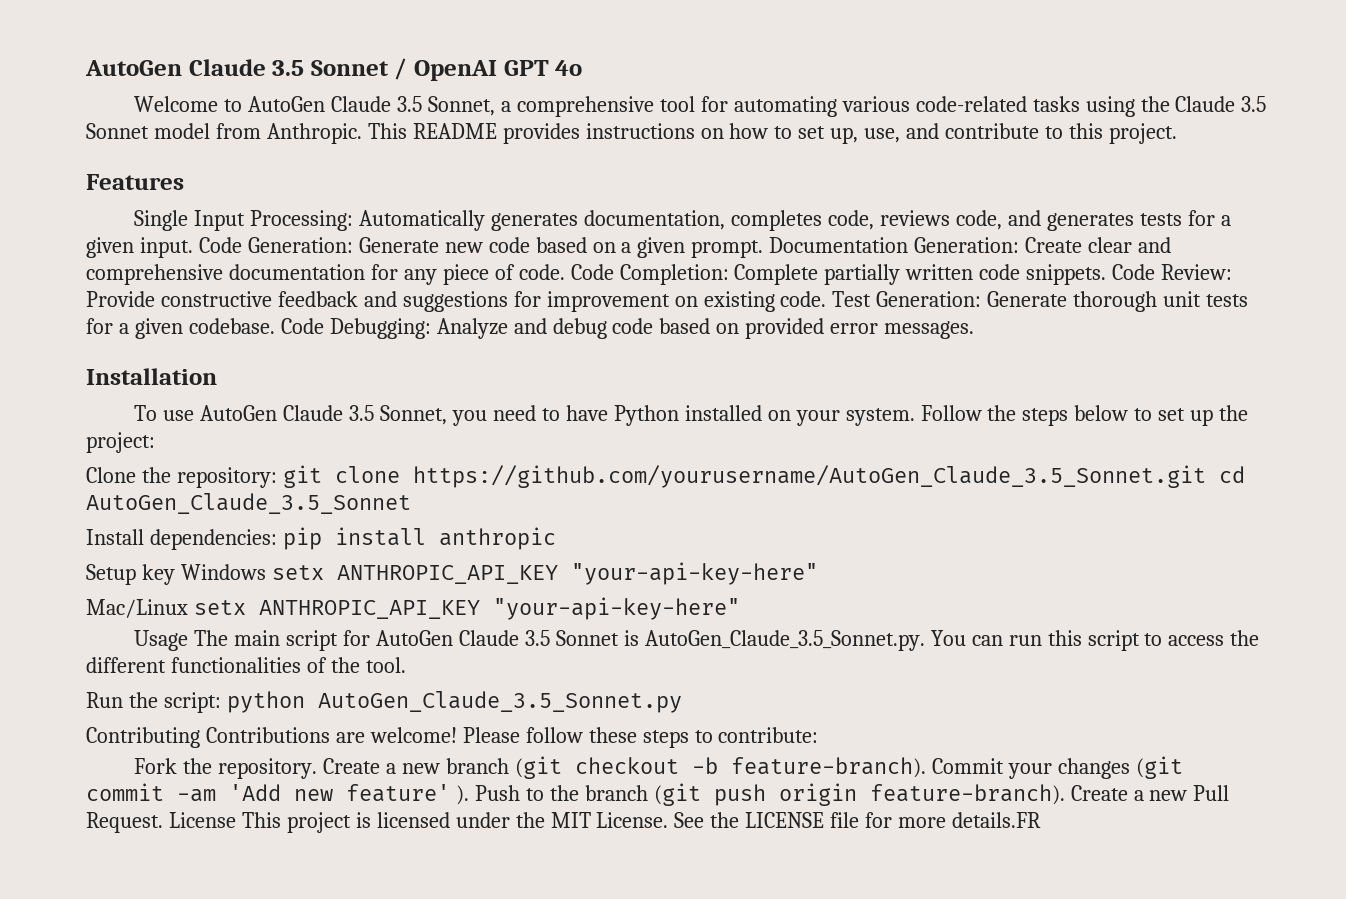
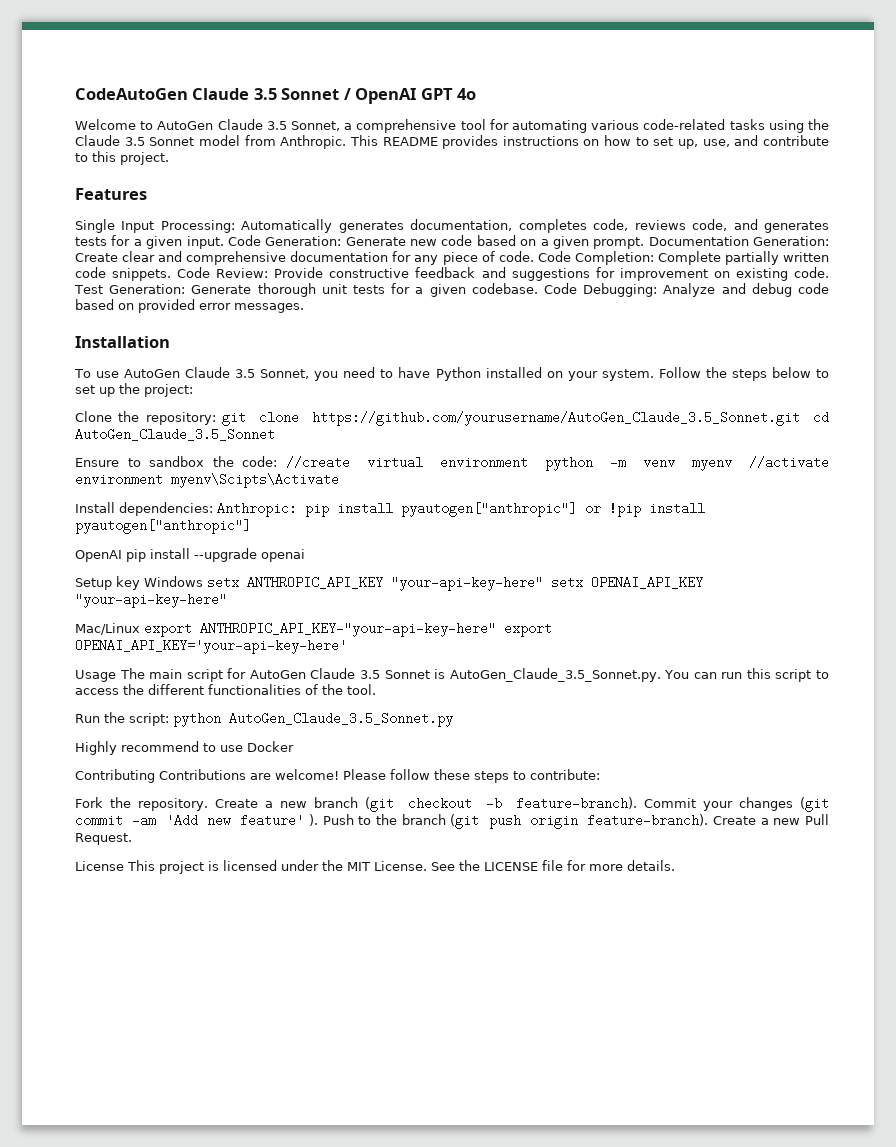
- AutoGen Claude 3.5 Sonnet / OpenAI GPT 4o
+ CodeAutoGen Claude 3.5 Sonnet / OpenAI GPT 4o
+ Ensure to sandbox the code: //create virtual environment python -m venv myenv //activate environment myenv\Scipts\Activate
- Install dependencies: pip install anthropic
+ Install dependencies: Anthropic: pip install pyautogen["anthropic"] or !pip install pyautogen["anthropic"]
+ OpenAI pip install --upgrade openai
- Setup key Windows setx ANTHROPIC_API_KEY "your-api-key-here"
- Mac/Linux setx ANTHROPIC_API_KEY "your-api-key-here"
+ Setup key Windows setx ANTHROPIC_API_KEY "your-api-key-here" setx OPENAI_API_KEY "your-api-key-here"
+ Mac/Linux export ANTHROPIC_API_KEY-"your-api-key-here" export OPENAI_API_KEY='your-api-key-here'
+ Highly recommend to use Docker
- Create a new Pull Request. License This project is licensed under the MIT License.
+ Create a new Pull Request.
+ License This project is licensed under the MIT License.
- See the LICENSE file for more details.FR
+ See the LICENSE file for more details.

